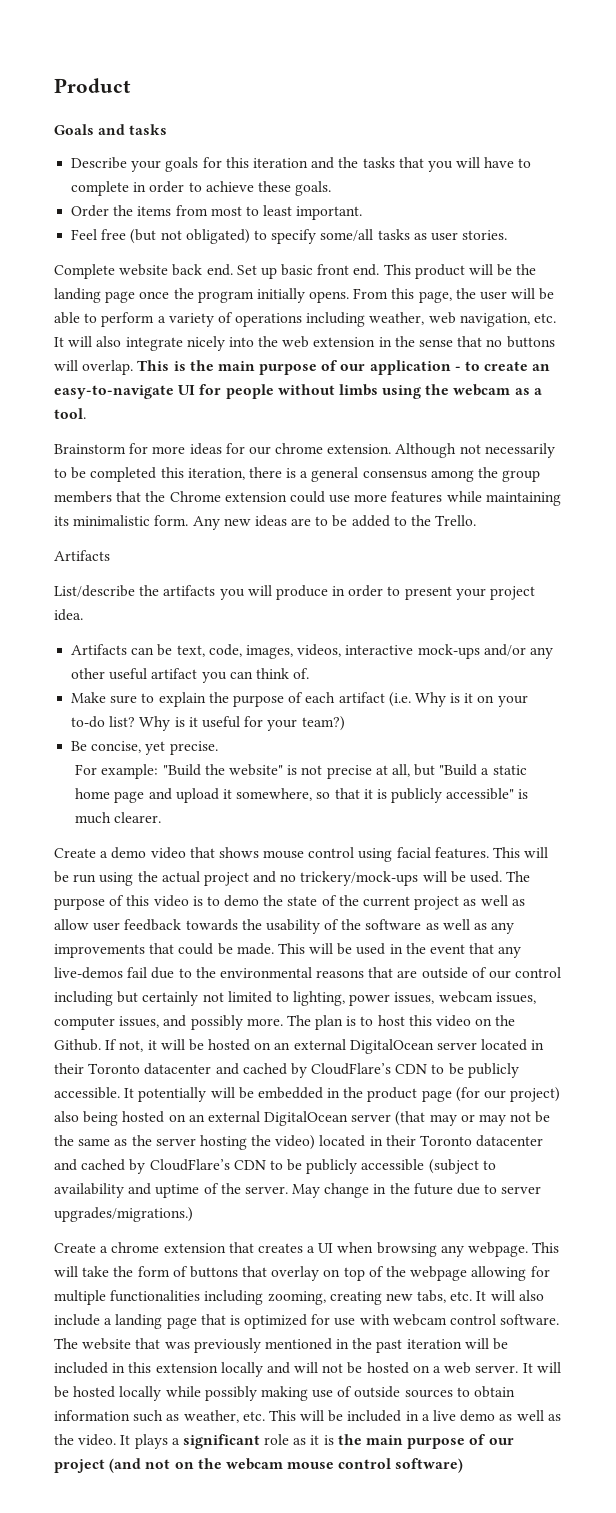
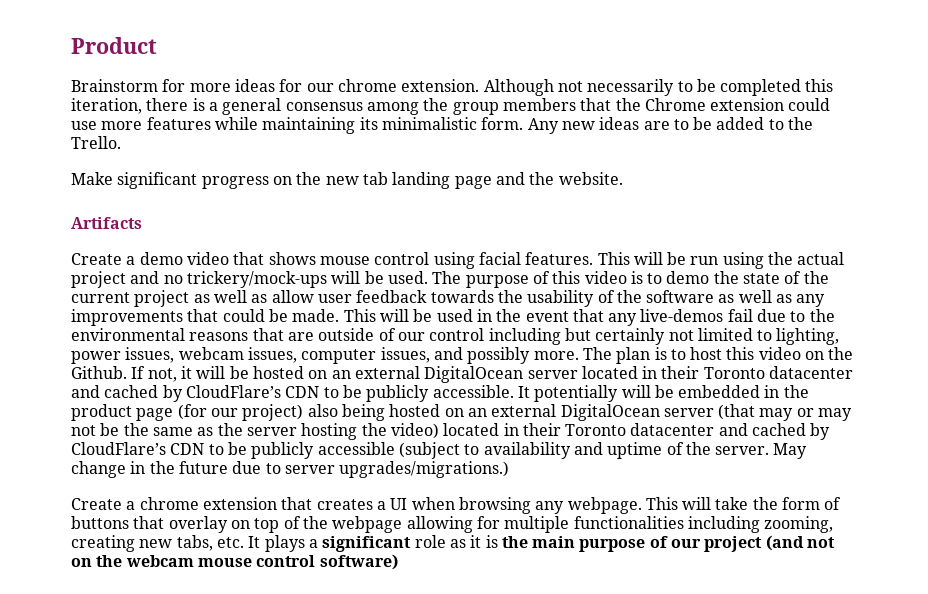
- Goals and tasks
- Describe your goals for this iteration and the tasks that you will have to complete in order to achieve these goals.
- Order the items from most to least important.
- Feel free (but not obligated) to specify some/all tasks as user stories.
- Complete website back end. Set up basic front end. This product will be the landing page once the program initially opens. From this page, the user will be able to perform a variety of operations including weather, web navigation, etc. It will also integrate nicely into the web extension in the sense that no buttons will overlap. This is the main purpose of our application - to create an easy-to-navigate UI for people without limbs using the webcam as a tool.
  Any new ideas are to be added to the Trello.
+ Make significant progress on the new tab landing page and the website.
  Artifacts
- List/describe the artifacts you will produce in order to present your project idea.
- Artifacts can be text, code, images, videos, interactive mock-ups and/or any other useful artifact you can think of.
- Make sure to explain the purpose of each artifact (i.e. Why is it on your to-do list? Why is it useful for your team?)
- Be concise, yet precise.
- For example: "Build the website" is not precise at all, but "Build a static home page and upload it somewhere, so that it is publicly accessible" is much clearer.
- This will take the form of buttons that overlay on top of the webpage allowing for multiple functionalities including zooming, creating new tabs, etc. It will also include a landing page that is optimized for use with webcam control software. The website that was previously mentioned in the past iteration will be included in this extension locally and will not be hosted on a web server. It will be hosted locally while possibly making use of outside sources to obtain information such as weather, etc. This will be included in a live demo as well as the video. It plays a significant role as it is the main purpose of our project (and not on the webcam mouse control software)
+ This will take the form of buttons that overlay on top of the webpage allowing for multiple functionalities including zooming, creating new tabs, etc. It plays a significant role as it is the main purpose of our project (and not on the webcam mouse control software)

